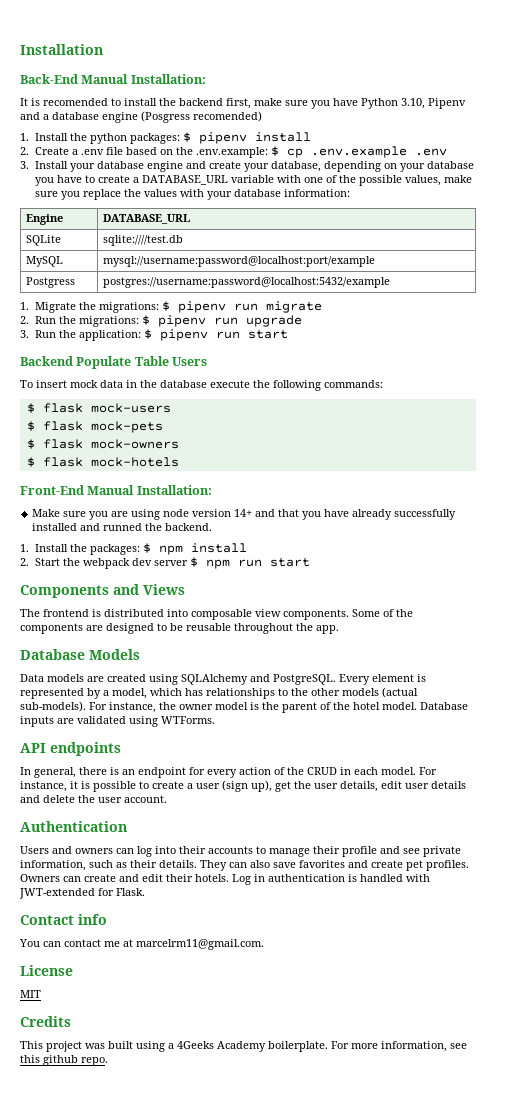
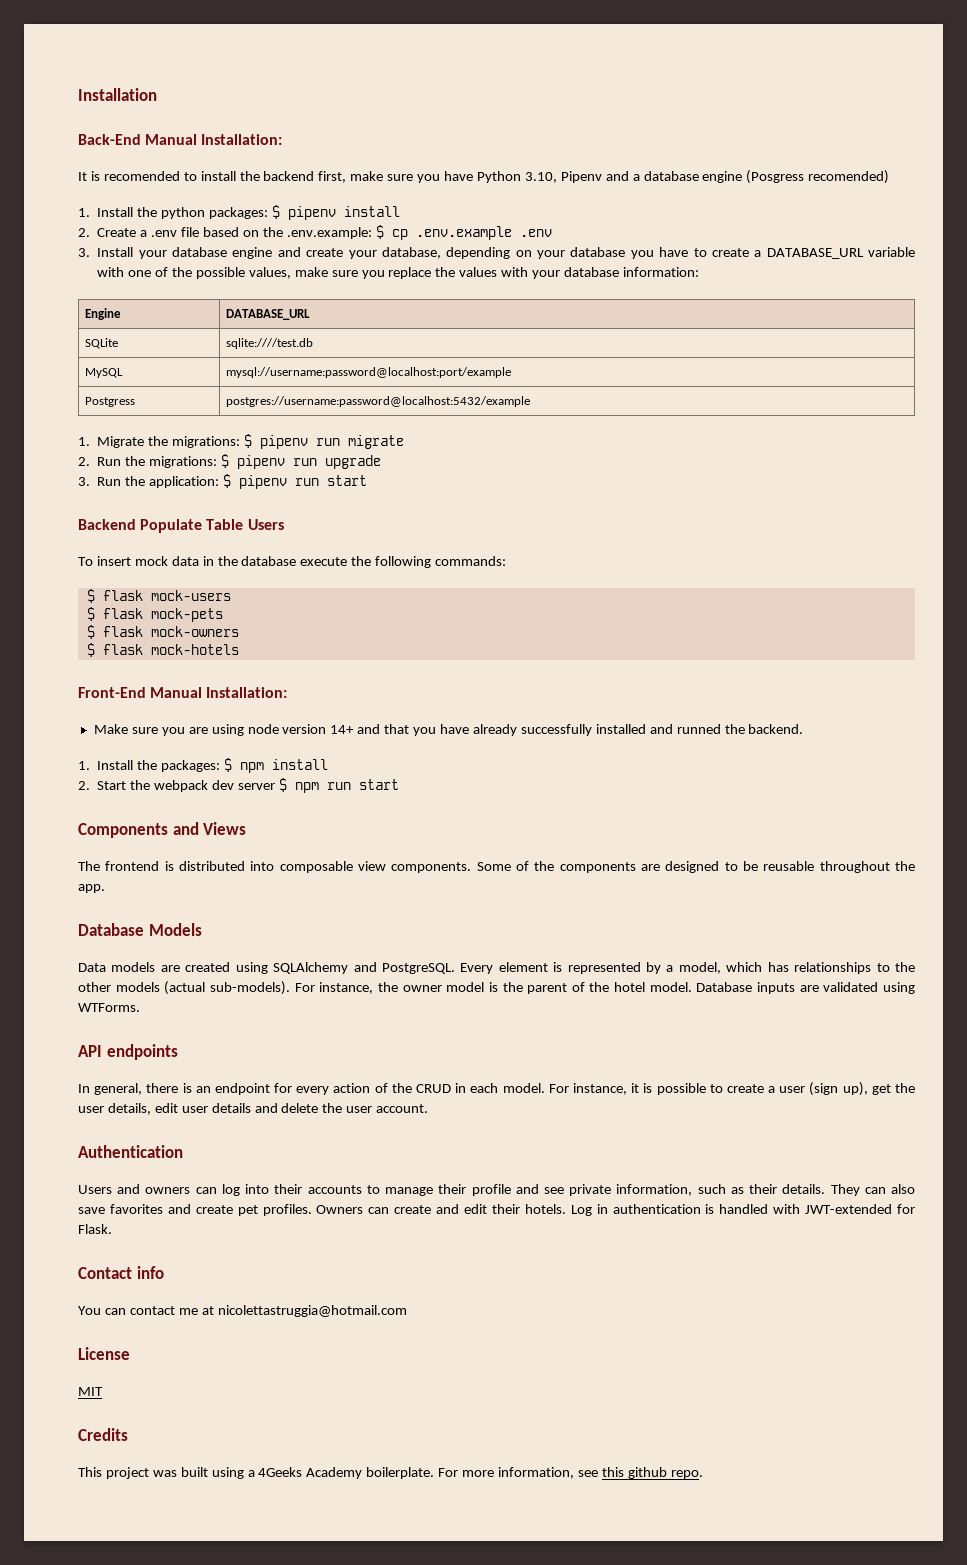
- You can contact me at marcelrm11@gmail.com.
+ You can contact me at nicolettastruggia@hotmail.com

